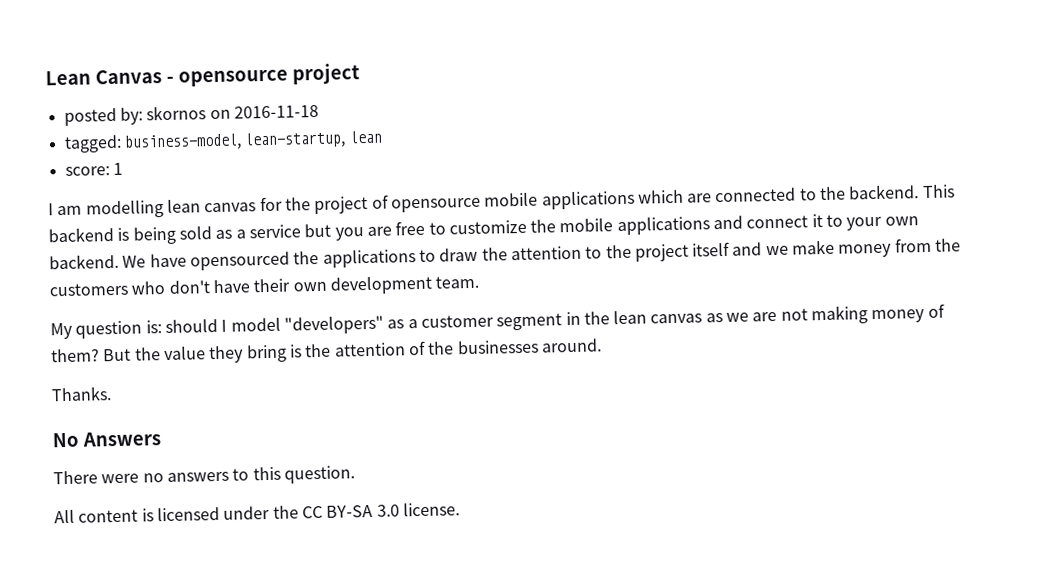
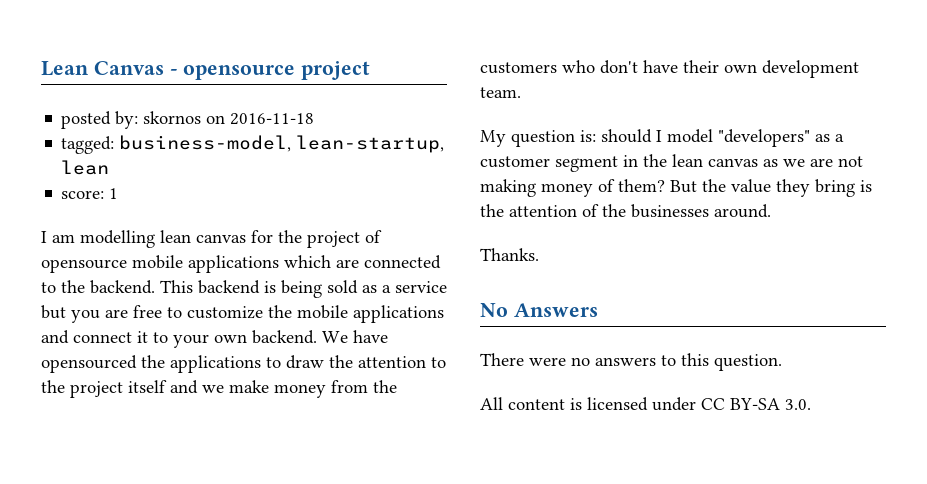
- All content is licensed under the CC BY-SA 3.0 license.
+ All content is licensed under CC BY-SA 3.0.

